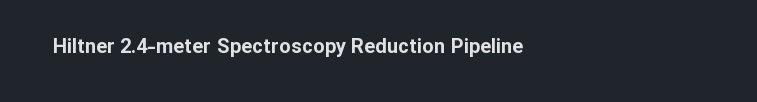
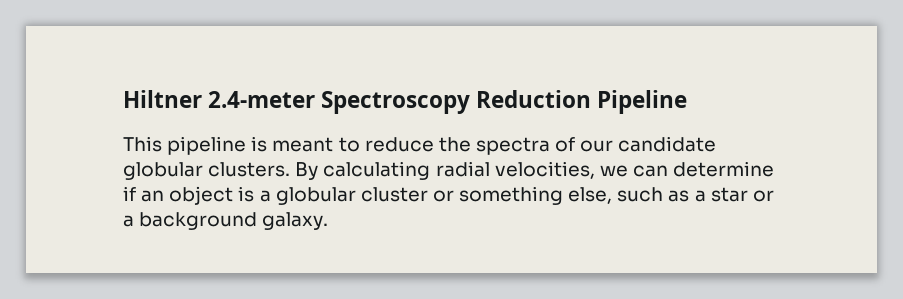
+ This pipeline is meant to reduce the spectra of our candidate globular clusters. By calculating radial velocities, we can determine if an object is a globular cluster or something else, such as a star or a background galaxy.

